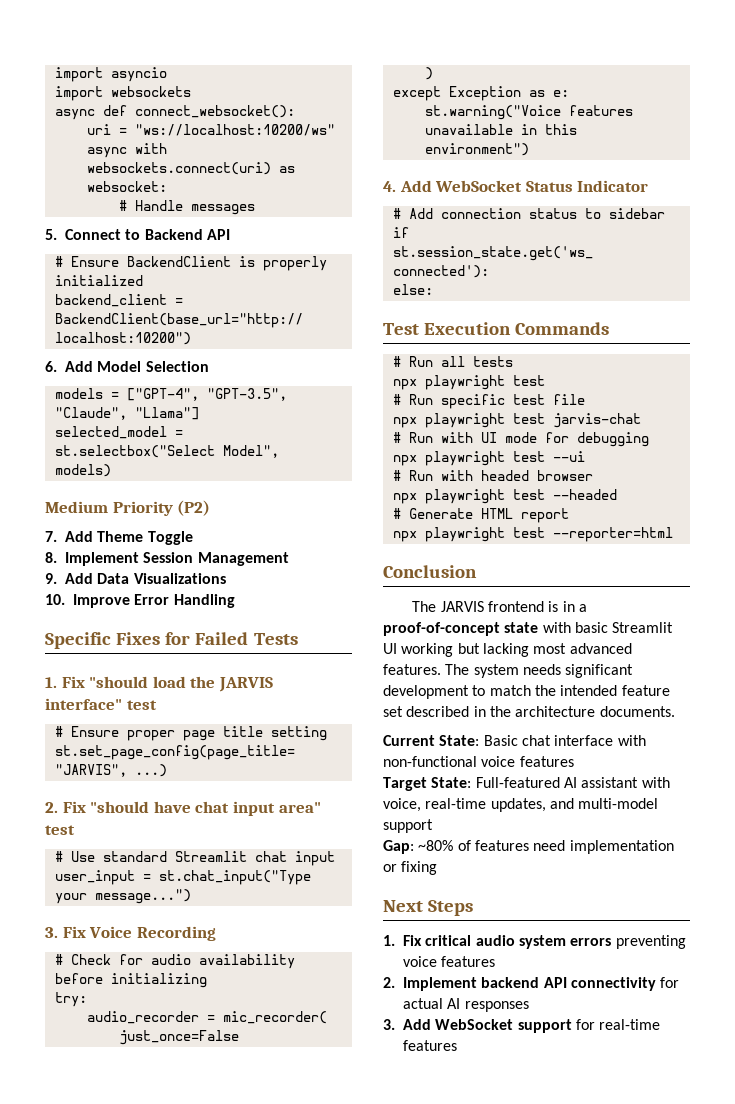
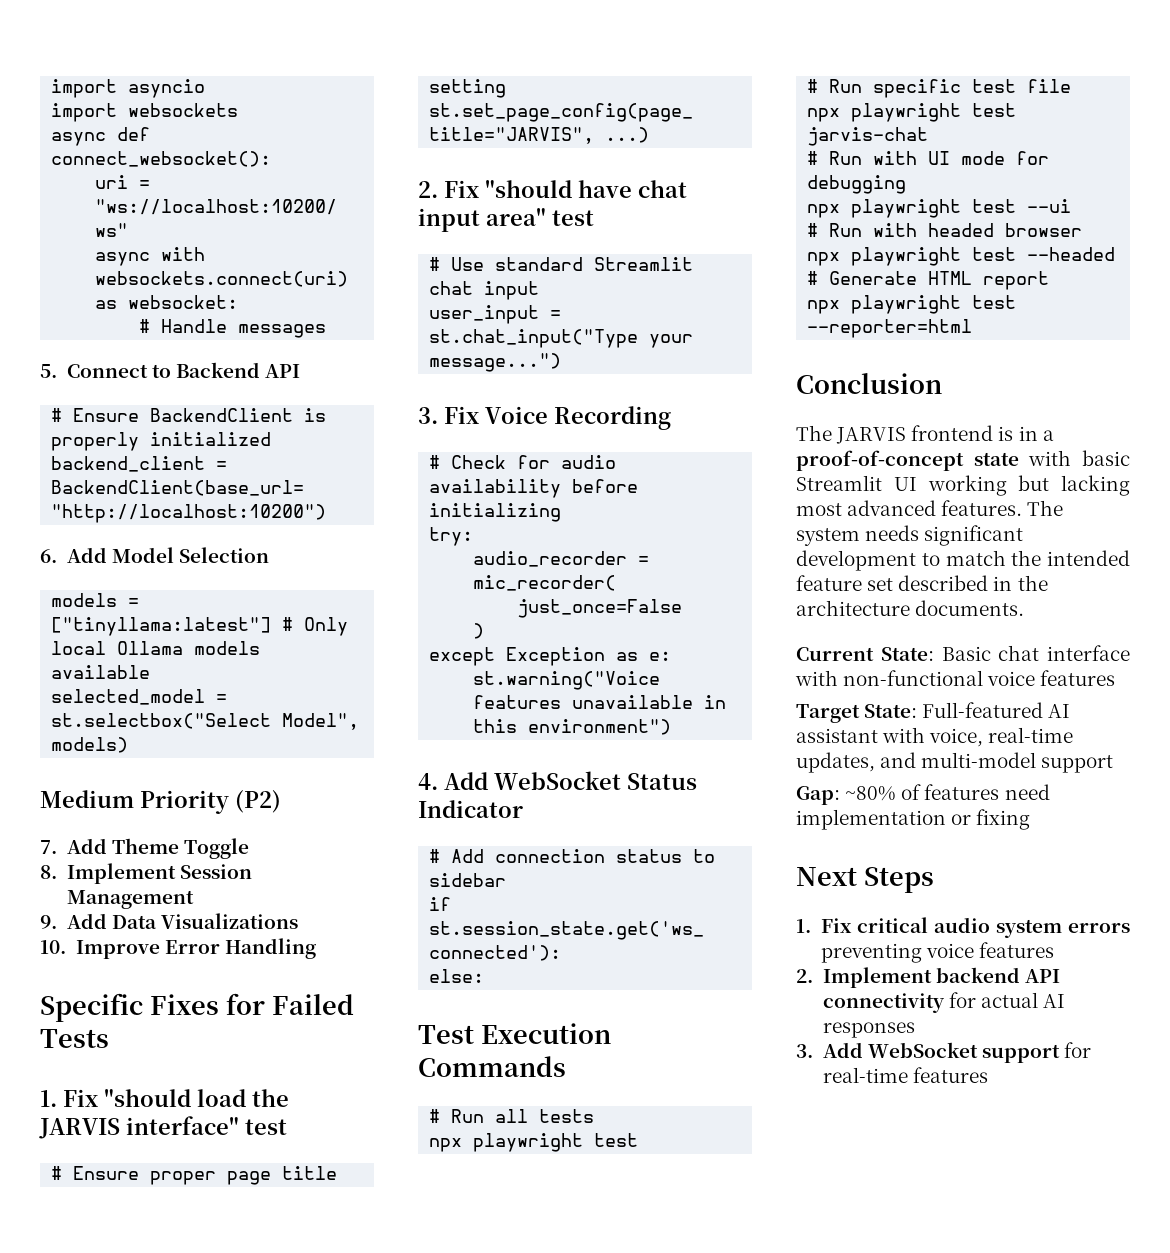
- models = ["GPT-4", "GPT-3.5", "Claude", "Llama"]
+ models = ["tinyllama:latest"] # Only local Ollama models available

